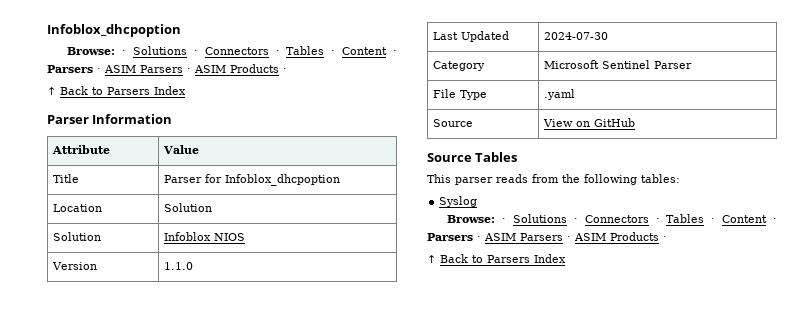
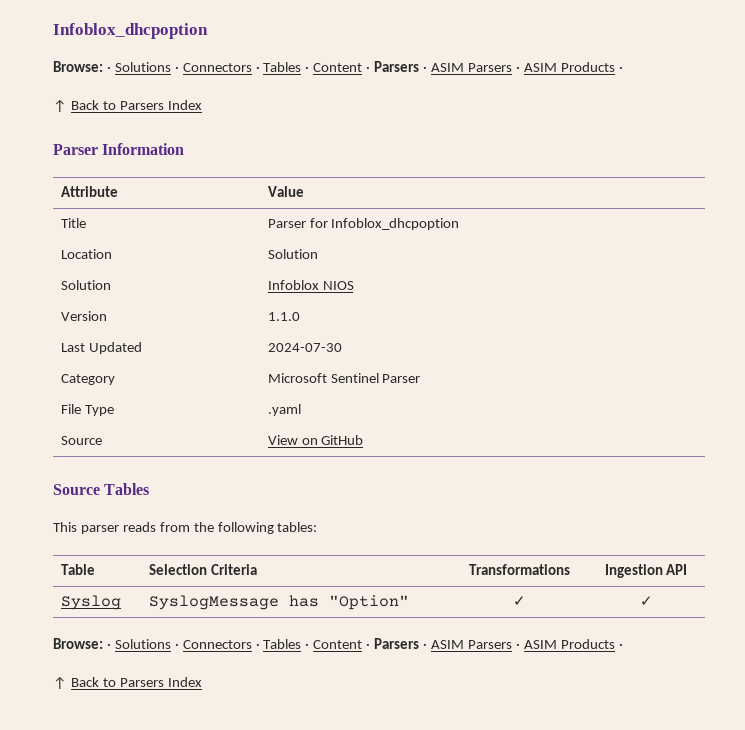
- Syslog
+ Table | Selection Criteria | Transformations | Ingestion API
+ Syslog | SyslogMessage has "Option" | ✓ | ✓

